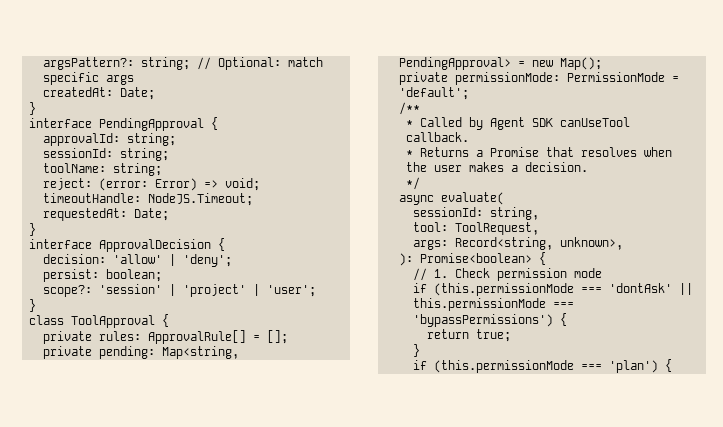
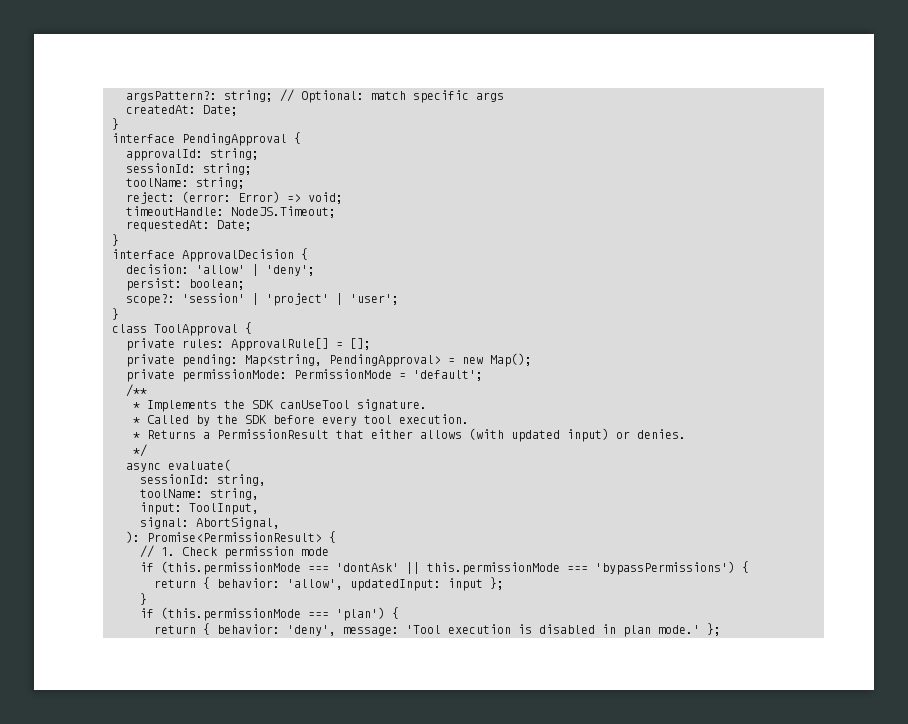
- * Called by Agent SDK canUseTool callback.
- * Returns a Promise that resolves when the user makes a decision.
+ * Implements the SDK canUseTool signature.
+ * Called by the SDK before every tool execution.
+ * Returns a PermissionResult that either allows (with updated input) or denies.
- tool: ToolRequest,
- args: Record<string, unknown>,
+ toolName: string,
+ input: ToolInput,
+ signal: AbortSignal,
- ): Promise<boolean> {
+ ): Promise<PermissionResult> {
- return true;
+ return { behavior: 'allow', updatedInput: input };
+ return { behavior: 'deny', message: 'Tool execution is disabled in plan mode.' };

